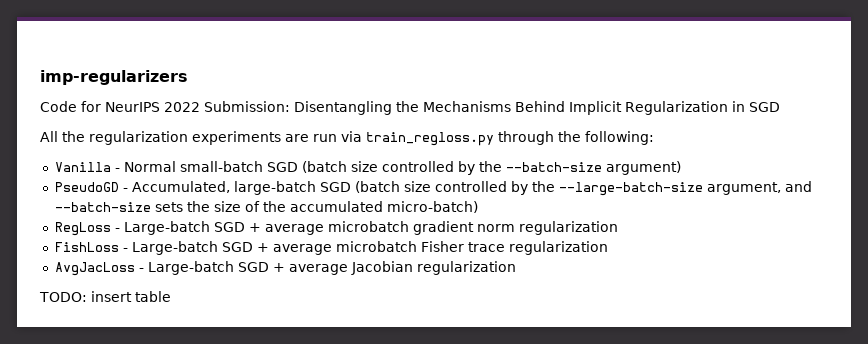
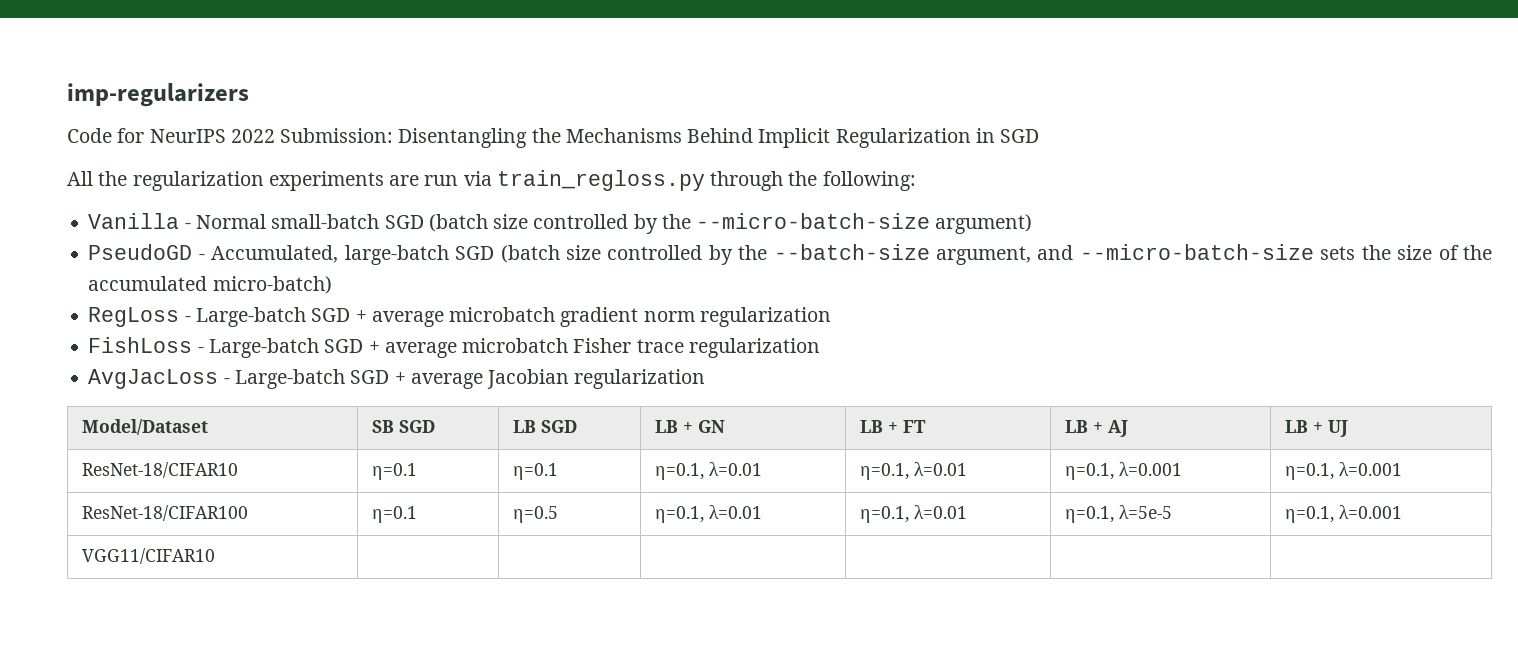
- Vanilla - Normal small-batch SGD (batch size controlled by the --batch-size argument)
+ Vanilla - Normal small-batch SGD (batch size controlled by the --micro-batch-size argument)
- PseudoGD - Accumulated, large-batch SGD (batch size controlled by the --large-batch-size argument, and --batch-size sets the size of the accumulated micro-batch)
+ PseudoGD - Accumulated, large-batch SGD (batch size controlled by the --batch-size argument, and --micro-batch-size sets the size of the accumulated micro-batch)
- TODO: insert table
+ Model/Dataset | SB SGD | LB SGD | LB + GN | LB + FT | LB + AJ | LB + UJ
+ ResNet-18/CIFAR10 | η=0.1 | η=0.1 | η=0.1, λ=0.01 | η=0.1, λ=0.01 | η=0.1, λ=0.001 | η=0.1, λ=0.001
+ ResNet-18/CIFAR100 | η=0.1 | η=0.5 | η=0.1, λ=0.01 | η=0.1, λ=0.01 | η=0.1, λ=5e-5 | η=0.1, λ=0.001
+ VGG11/CIFAR10 | | | | | |

